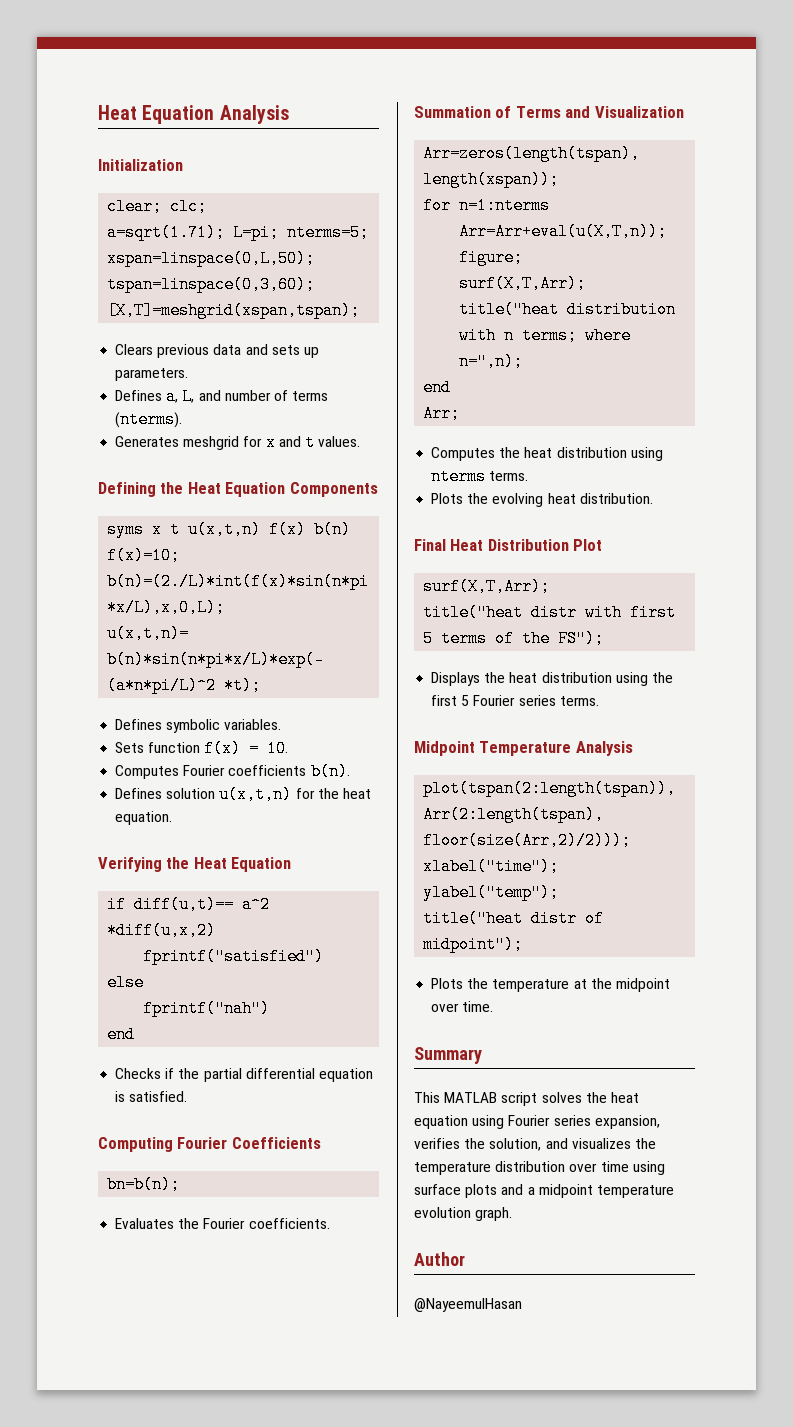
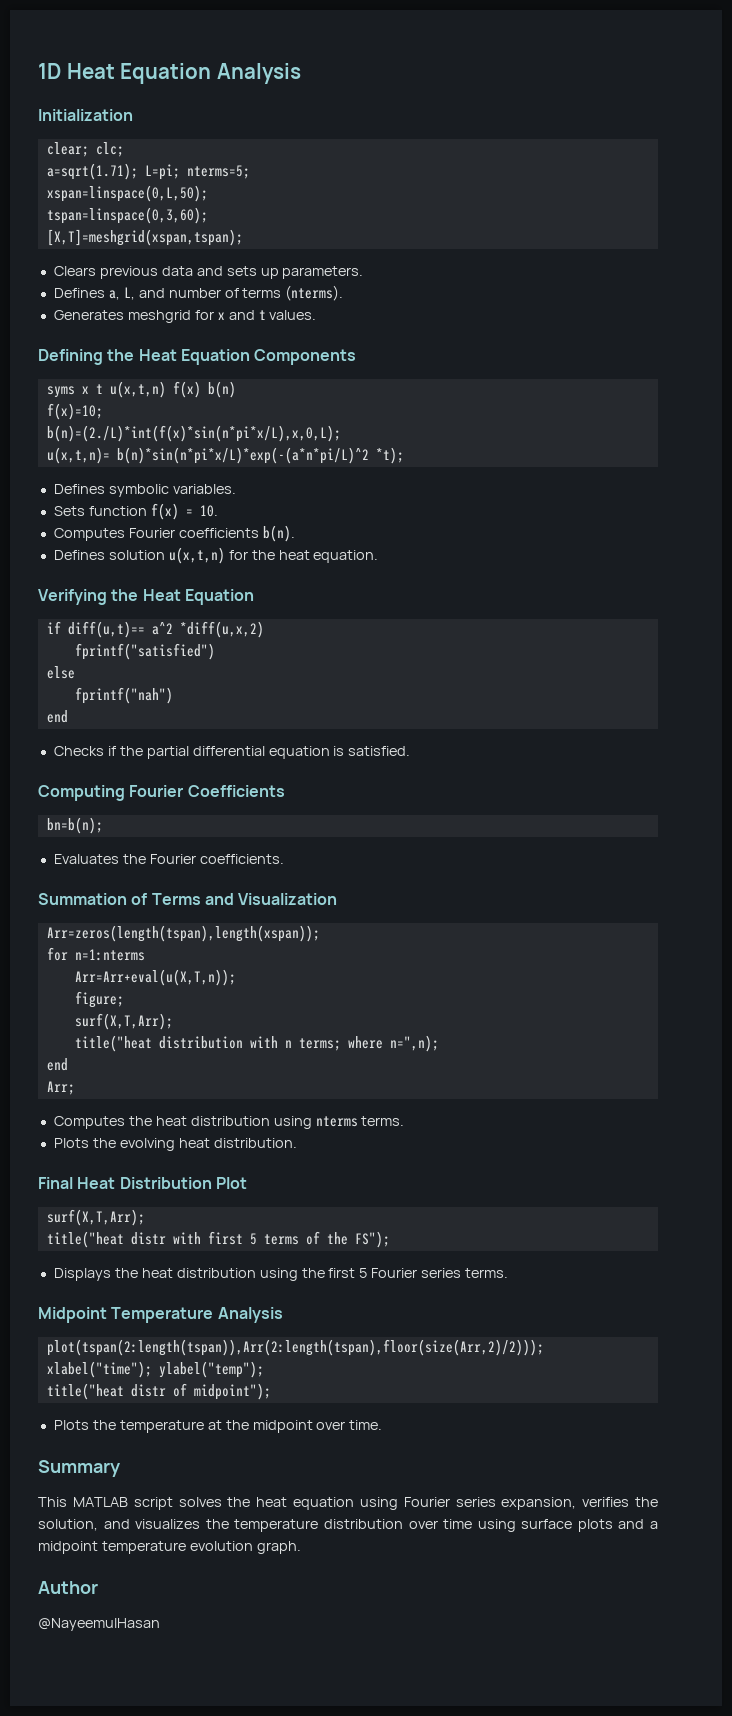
- Heat Equation Analysis
+ 1D Heat Equation Analysis

